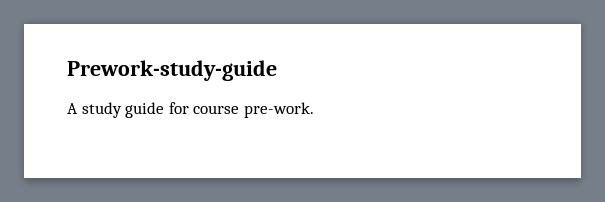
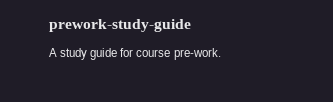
- Prework-study-guide
+ prework-study-guide

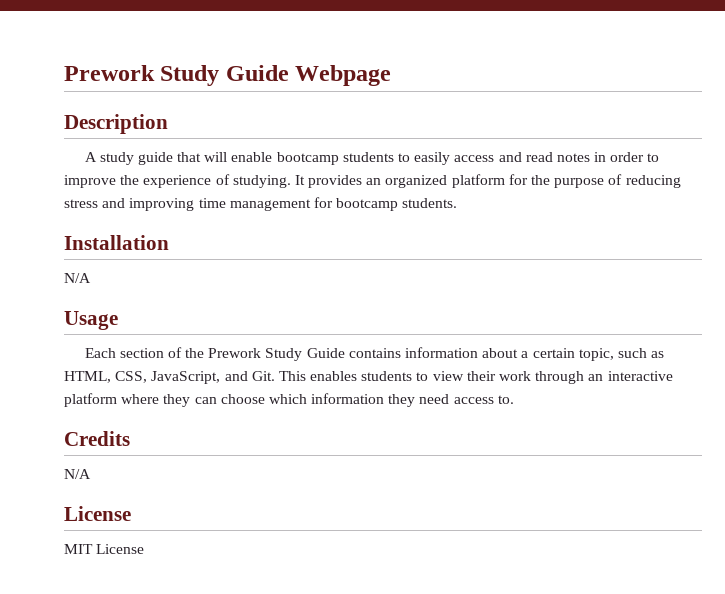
- prework-study-guide
- A study guide for course pre-work.
+ Prework Study Guide Webpage
+ Description
+ A study guide that will enable bootcamp students to easily access and read notes in order to improve the experience of studying. It provides an organized platform for the purpose of reducing stress and improving time management for bootcamp students.
+ Installation
+ N/A
+ Usage
+ Each section of the Prework Study Guide contains information about a certain topic, such as HTML, CSS, JavaScript, and Git. This enables students to view their work through an interactive platform where they can choose which information they need access to.
+ Credits
+ N/A
+ License
+ MIT License

